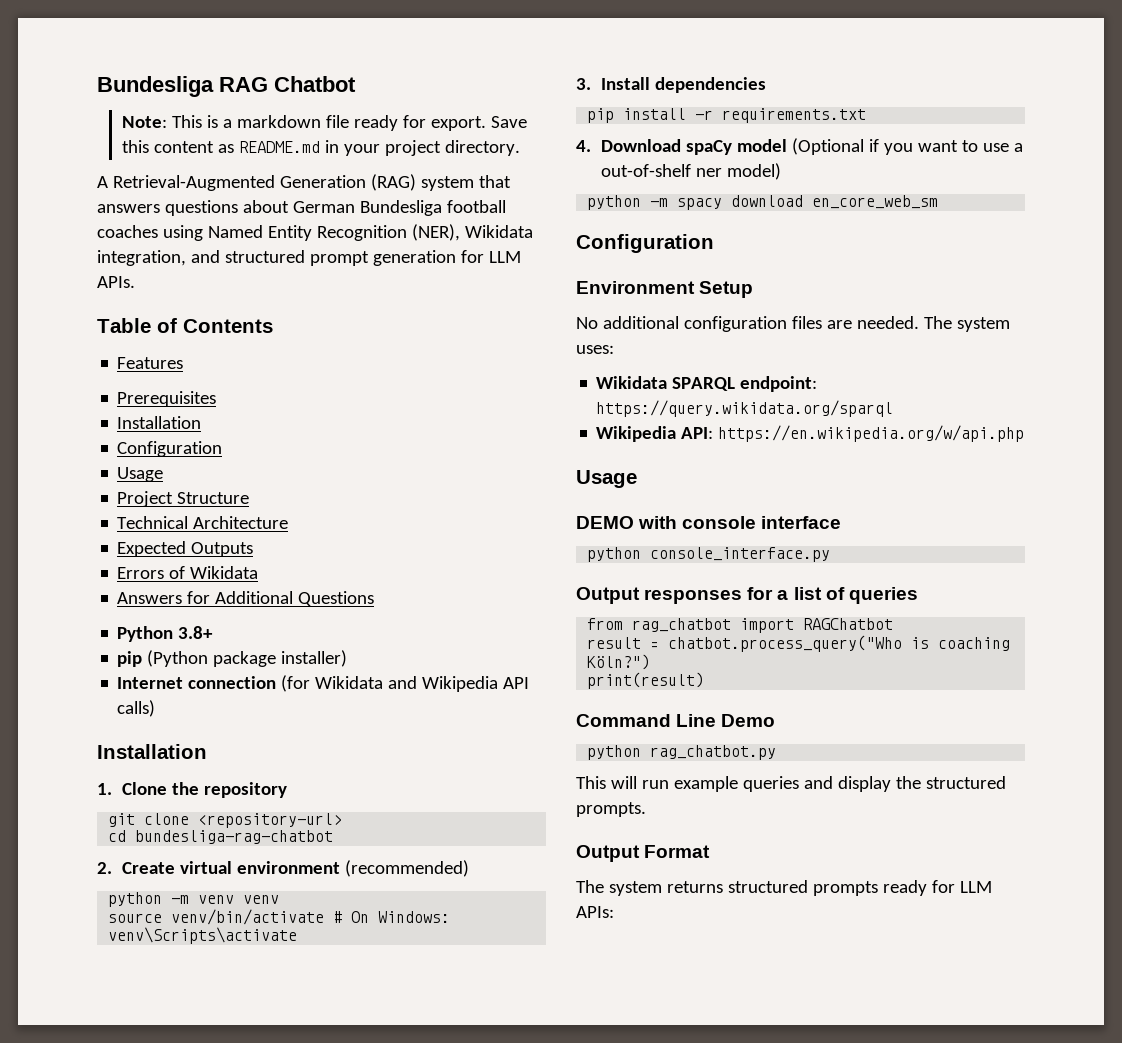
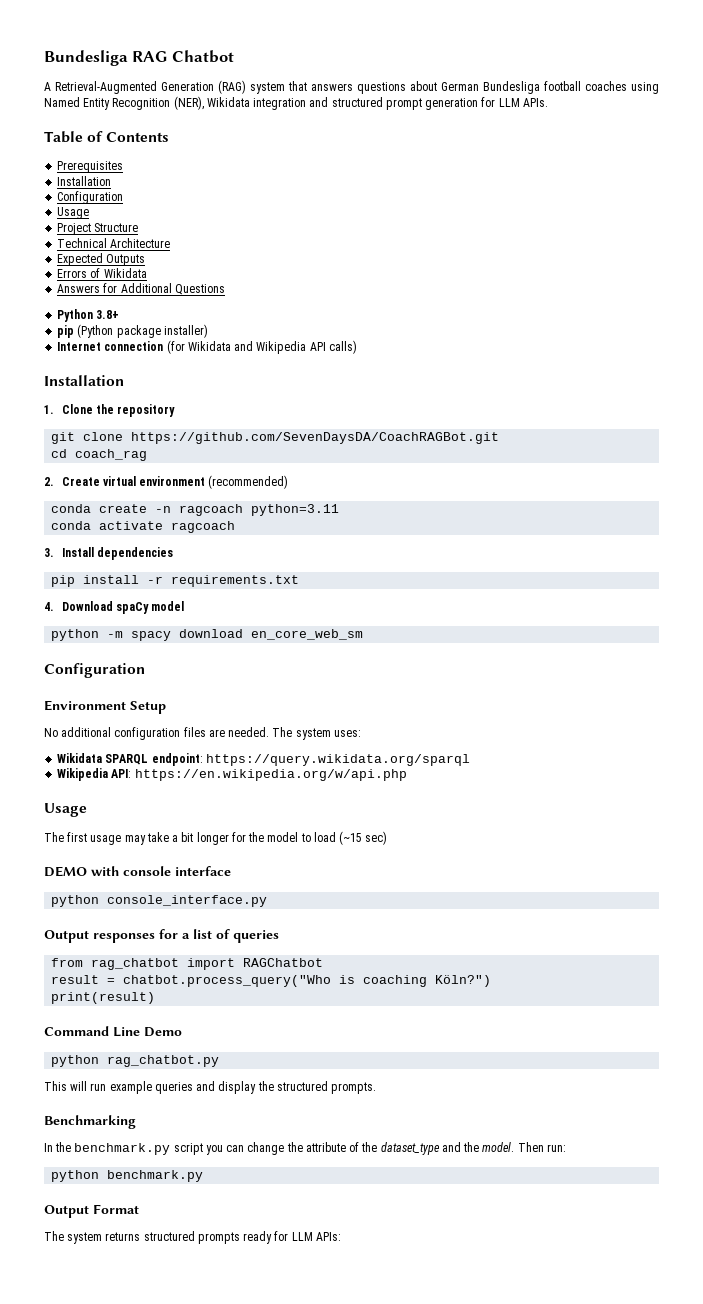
- Note: This is a markdown file ready for export. Save this content as README.md in your project directory.
- A Retrieval-Augmented Generation (RAG) system that answers questions about German Bundesliga football coaches using Named Entity Recognition (NER), Wikidata integration, and structured prompt generation for LLM APIs.
+ A Retrieval-Augmented Generation (RAG) system that answers questions about German Bundesliga football coaches using Named Entity Recognition (NER), Wikidata integration and structured prompt generation for LLM APIs.
- Features
- git clone <repository-url>
+ git clone https://github.com/SevenDaysDA/CoachRAGBot.git
- cd bundesliga-rag-chatbot
+ cd coach_rag
- python -m venv venv
- source venv/bin/activate # On Windows: venv\Scripts\activate
+ conda create -n ragcoach python=3.11
+ conda activate ragcoach
- 4. Download spaCy model (Optional if you want to use a out-of-shelf ner model)
+ 4. Download spaCy model
+ The first usage may take a bit longer for the model to load (~15 sec)
+ Benchmarking
+ In the benchmark.py script you can change the attribute of the dataset_type and the model. Then run:
+ python benchmark.py

